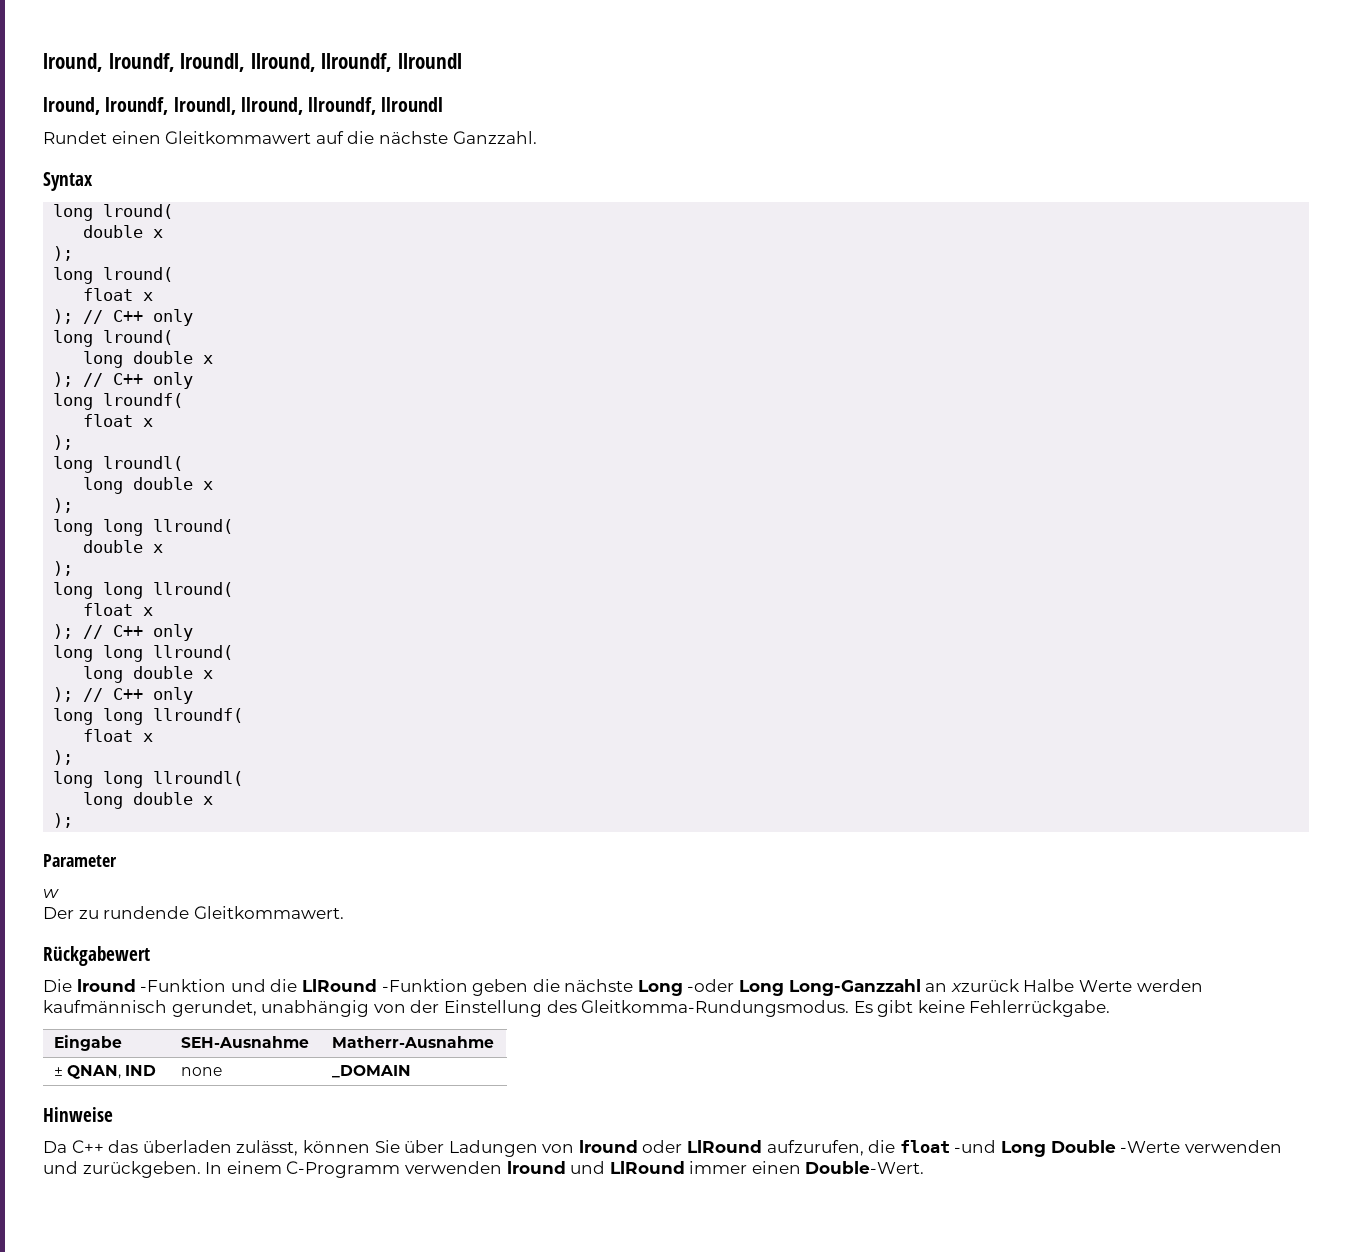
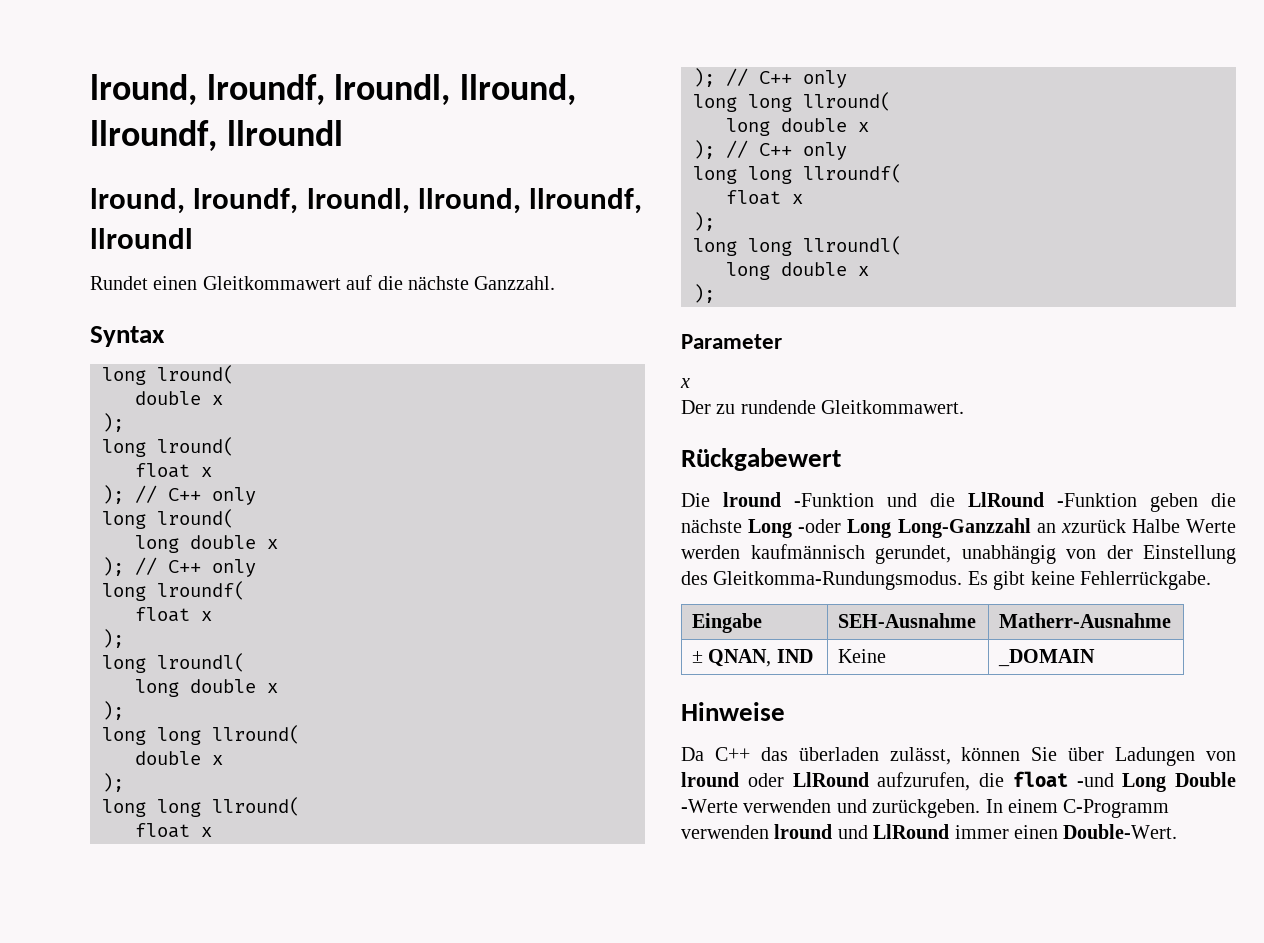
  Parameter
- w
+ x
- ± QNAN, IND | none | _DOMAIN
+ ± QNAN, IND | Keine | _DOMAIN

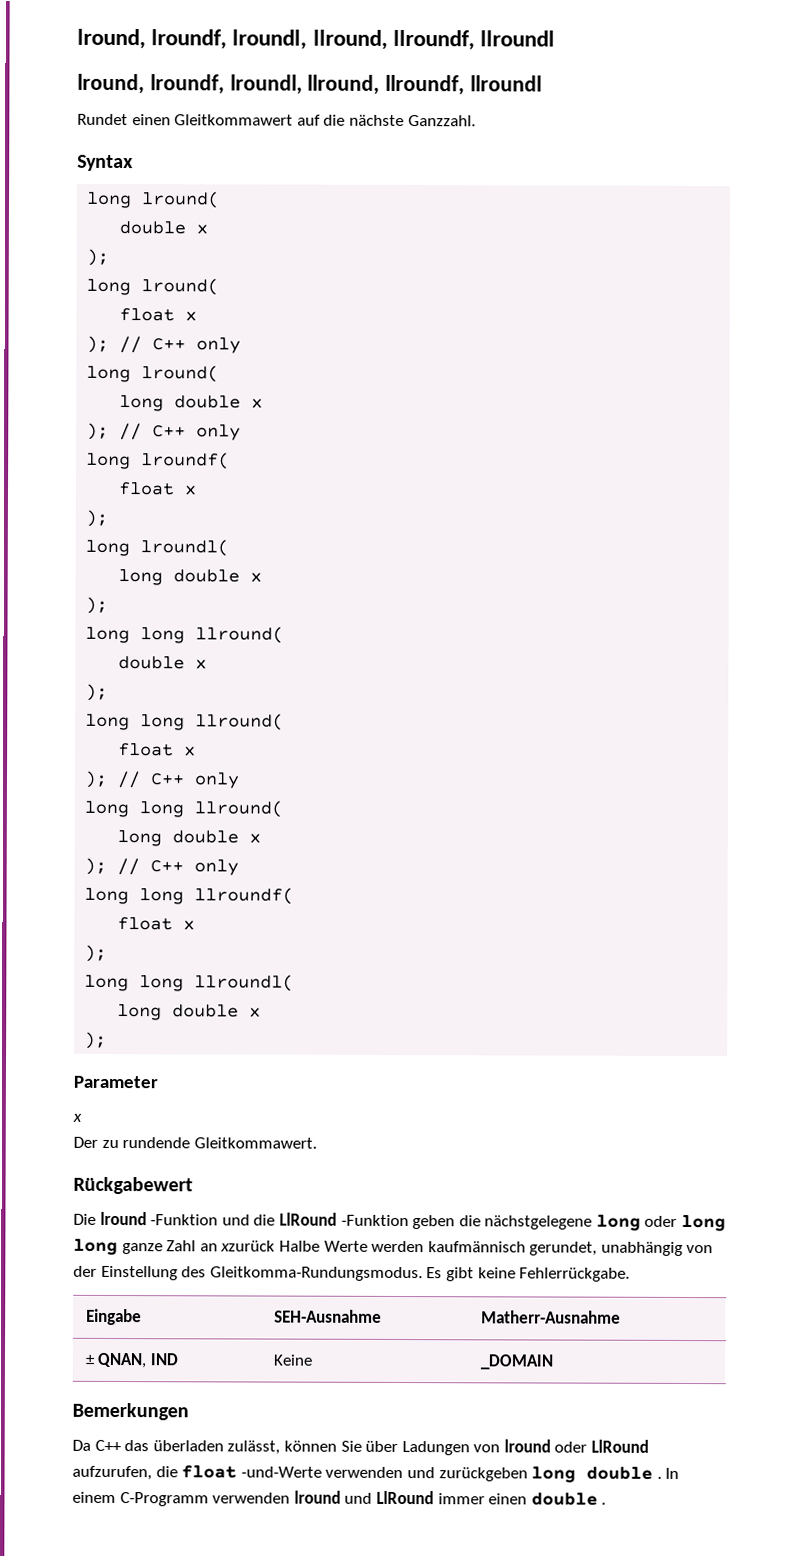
- Die lround -Funktion und die LlRound -Funktion geben die nächste Long -oder Long Long-Ganzzahl an xzurück Halbe Werte werden kaufmännisch gerundet, unabhängig von der Einstellung des Gleitkomma-Rundungsmodus.
+ Die lround -Funktion und die LlRound -Funktion geben die nächstgelegene long oder long long ganze Zahl an xzurück Halbe Werte werden kaufmännisch gerundet, unabhängig von der Einstellung des Gleitkomma-Rundungsmodus.
- Hinweise
+ Bemerkungen
- Da C++ das überladen zulässt, können Sie über Ladungen von lround oder LlRound aufzurufen, die float -und Long Double -Werte verwenden und zurückgeben.
+ Da C++ das überladen zulässt, können Sie über Ladungen von lround oder LlRound aufzurufen, die float -und-Werte verwenden und zurückgeben long double .
- In einem C-Programm verwenden lround und LlRound immer einen Double-Wert.
+ In einem C-Programm verwenden lround und LlRound immer einen double .

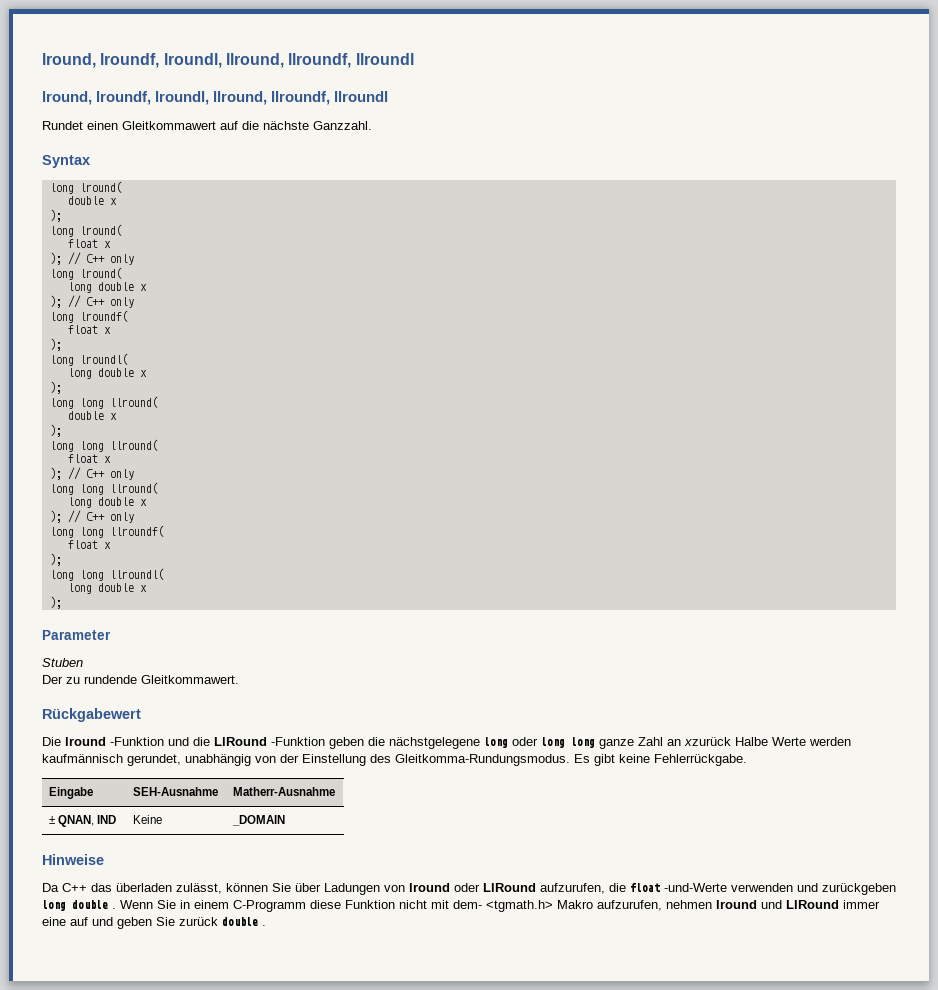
  Parameter
- x
+ Stuben
- Bemerkungen
+ Hinweise
- In einem C-Programm verwenden lround und LlRound immer einen double .
+ Wenn Sie in einem C-Programm diese Funktion nicht mit dem- <tgmath.h> Makro aufzurufen, nehmen lround und LlRound immer eine auf und geben Sie zurück double .

